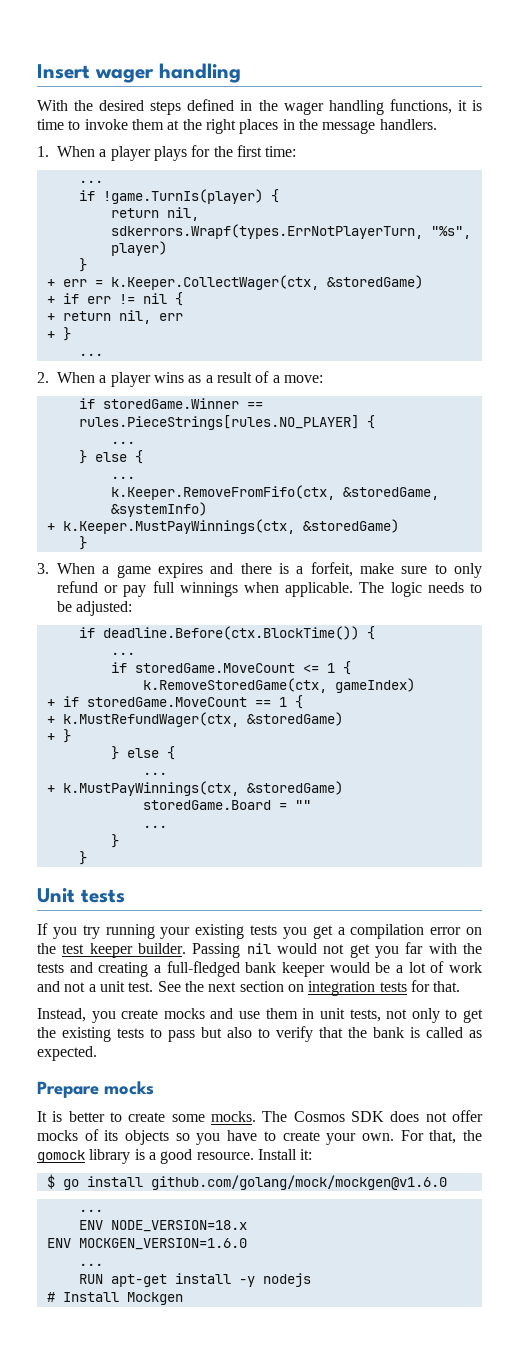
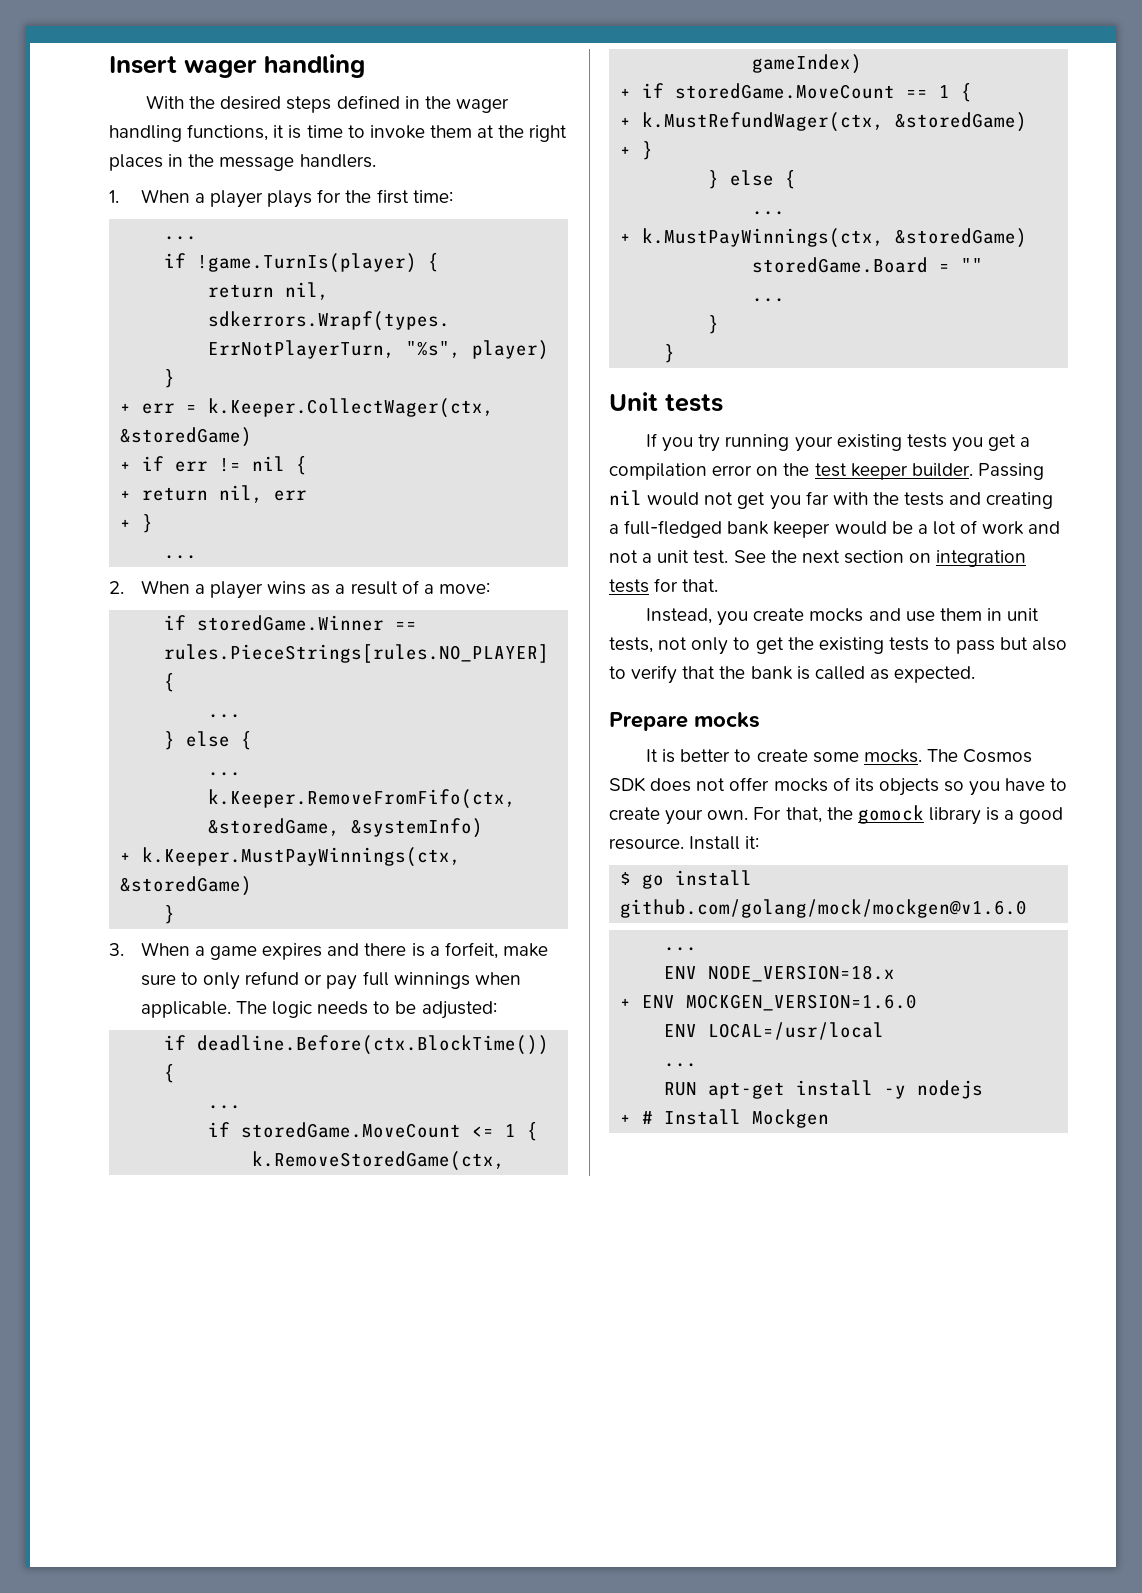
- ENV MOCKGEN_VERSION=1.6.0
+ + ENV MOCKGEN_VERSION=1.6.0
+ ENV LOCAL=/usr/local
- # Install Mockgen
+ + # Install Mockgen

